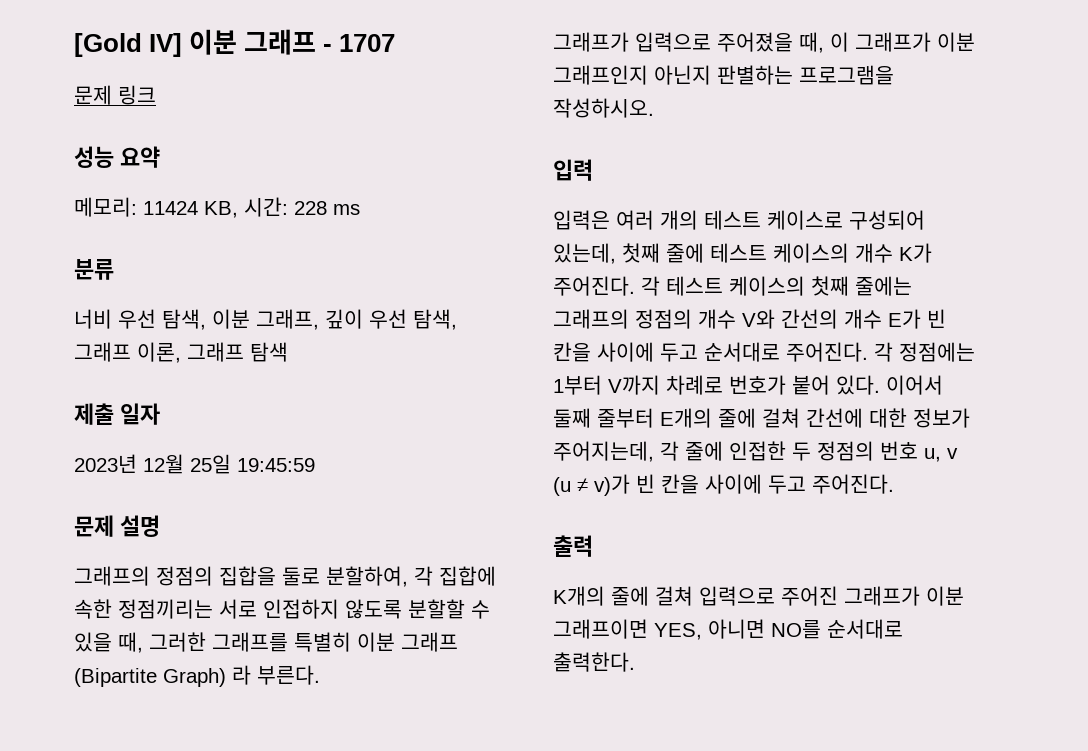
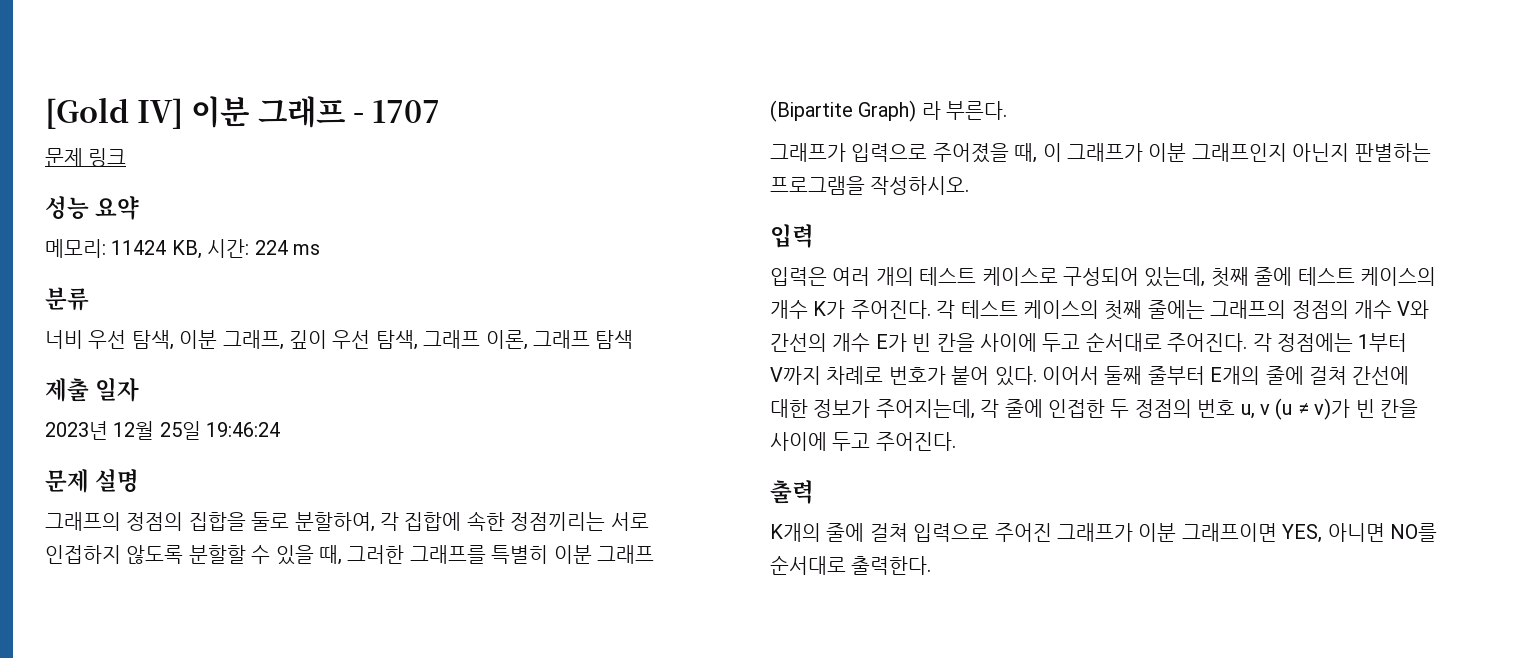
- 메모리: 11424 KB, 시간: 228 ms
+ 메모리: 11424 KB, 시간: 224 ms
- 2023년 12월 25일 19:45:59
+ 2023년 12월 25일 19:46:24

